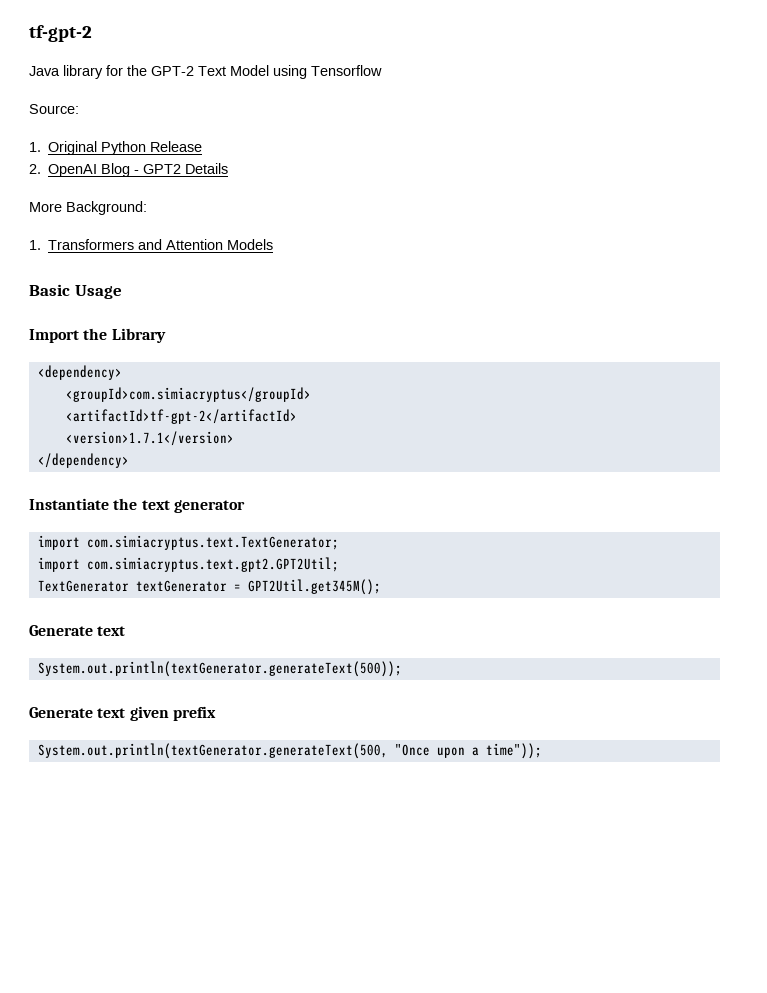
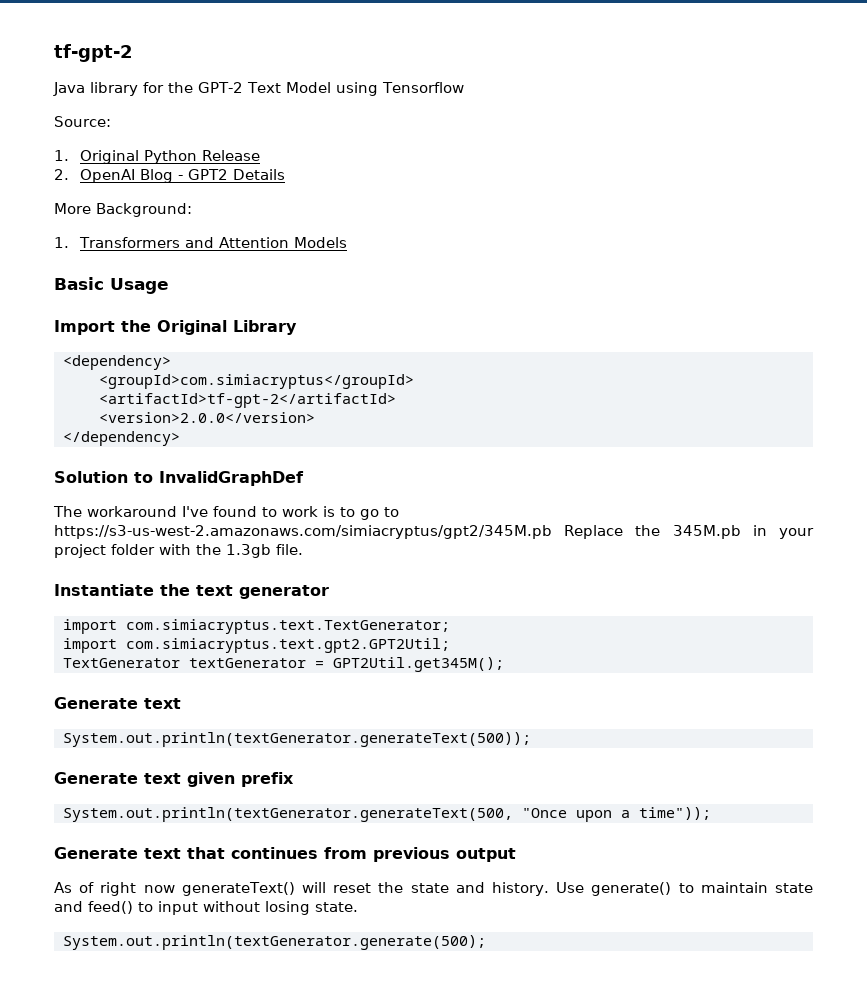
- Import the Library
+ Import the Original Library
- <version>1.7.1</version>
+ <version>2.0.0</version>
+ Solution to InvalidGraphDef
+ The workaround I've found to work is to go to https://s3-us-west-2.amazonaws.com/simiacryptus/gpt2/345M.pb Replace the 345M.pb in your project folder with the 1.3gb file.
+ Generate text that continues from previous output
+ As of right now generateText() will reset the state and history. Use generate() to maintain state and feed() to input without losing state.
+ System.out.println(textGenerator.generate(500);

